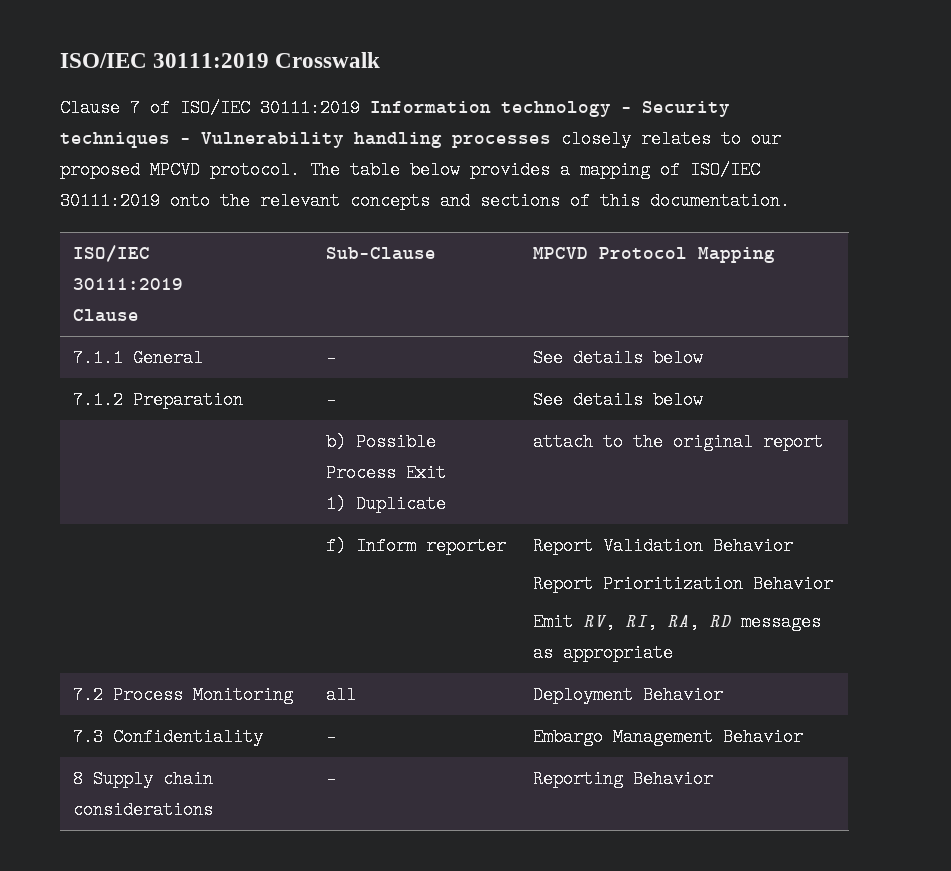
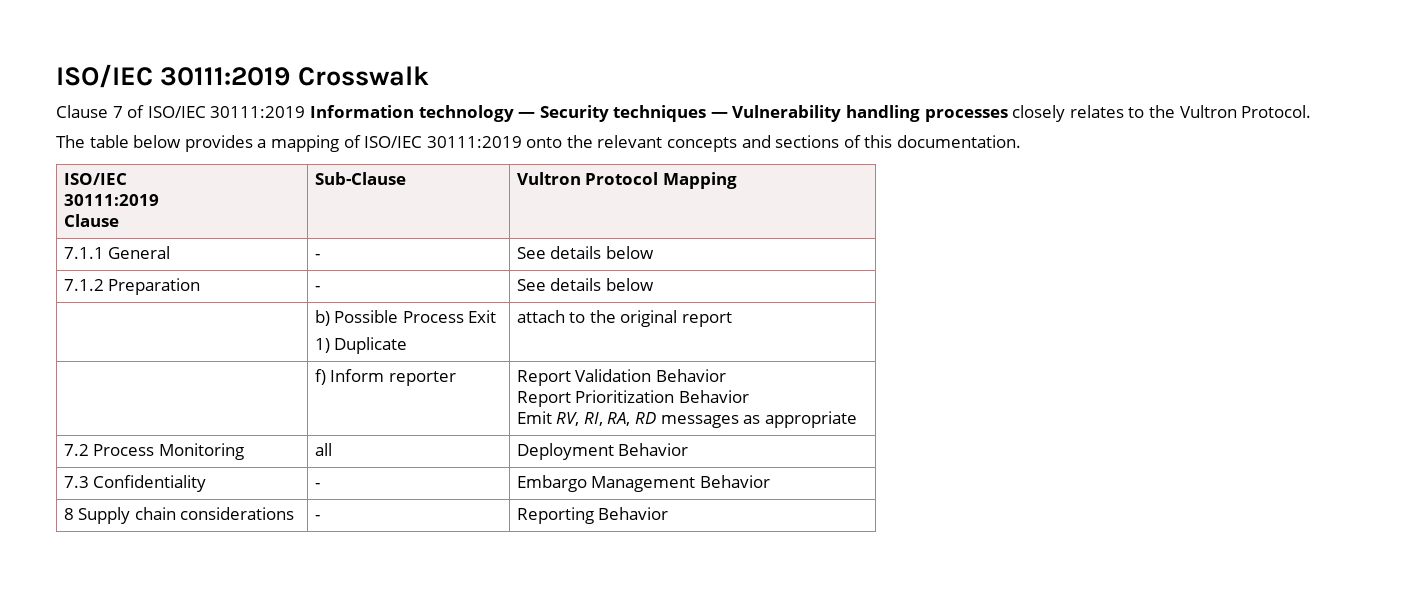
- Clause 7 of ISO/IEC 30111:2019 Information technology — Security techniques — Vulnerability handling processes closely relates to our proposed MPCVD protocol. The table below provides a mapping of ISO/IEC 30111:2019 onto the relevant concepts and sections of this documentation.
+ Clause 7 of ISO/IEC 30111:2019 Information technology — Security techniques — Vulnerability handling processes closely relates to the Vultron Protocol.
+ The table below provides a mapping of ISO/IEC 30111:2019 onto the relevant concepts and sections of this documentation.
  ISO/IEC
  30111:2019
- Clause | Sub-Clause | MPCVD Protocol Mapping
+ Clause | Sub-Clause | Vultron Protocol Mapping

